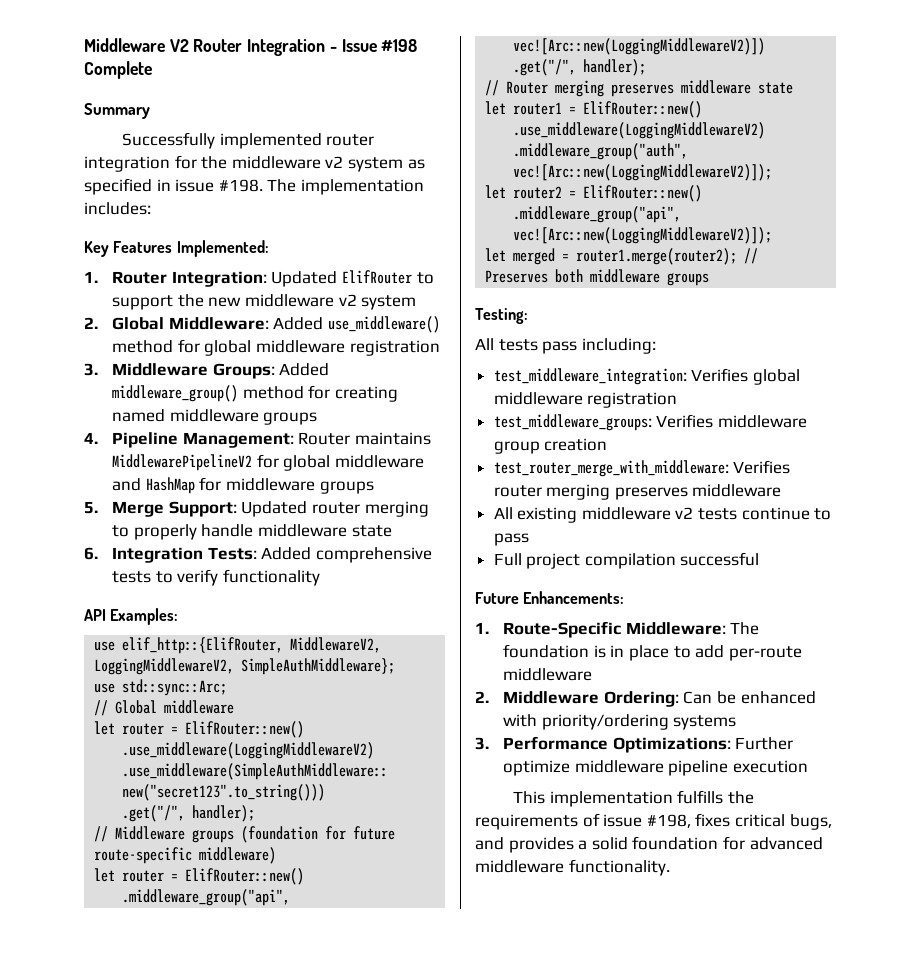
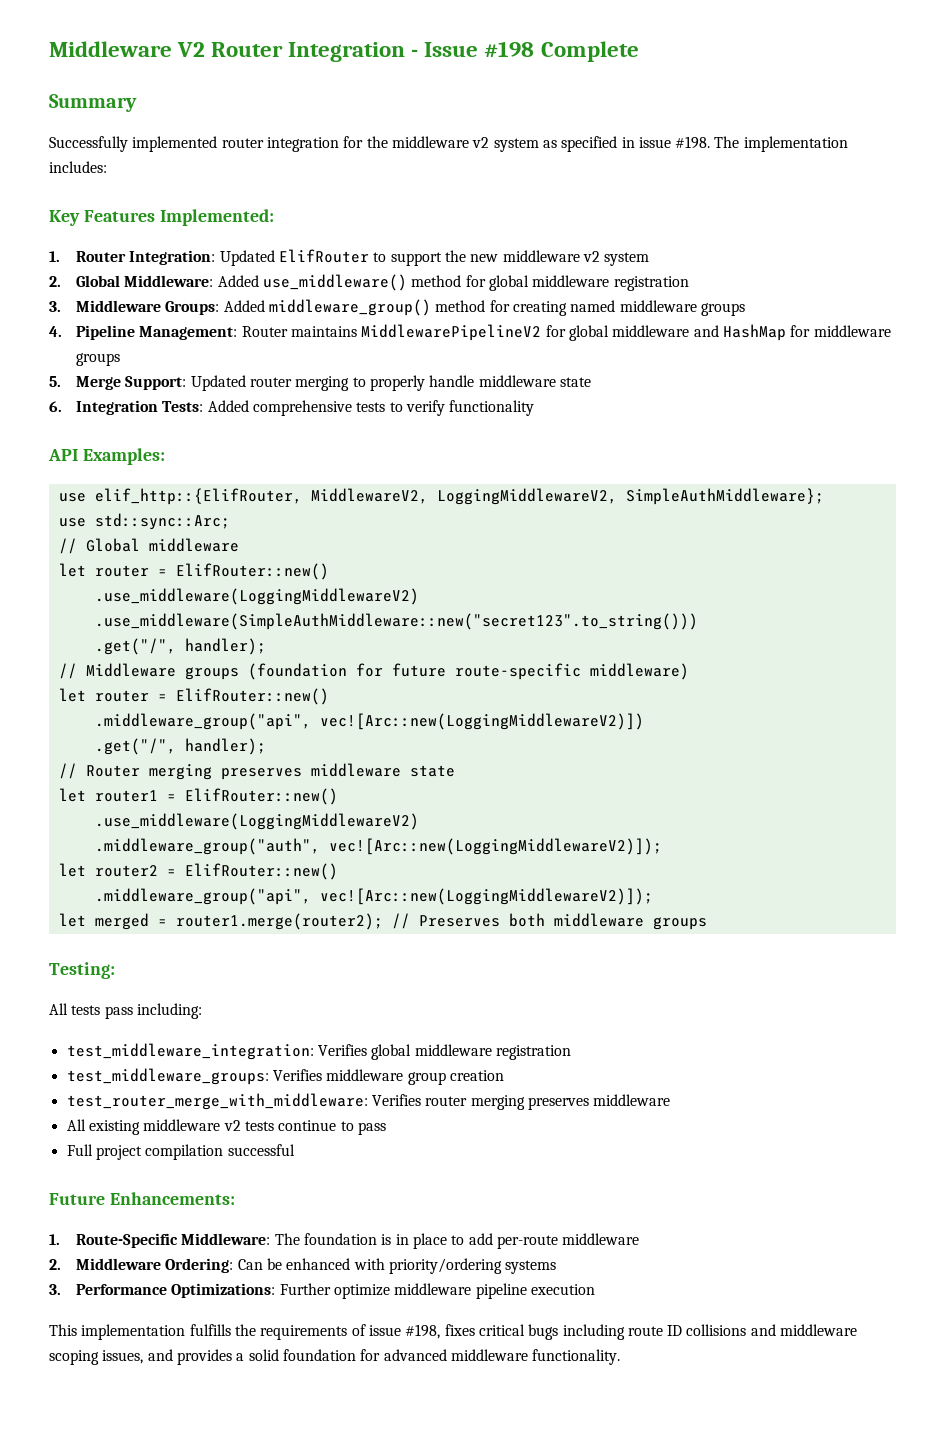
- This implementation fulfills the requirements of issue #198, fixes critical bugs, and provides a solid foundation for advanced middleware functionality.
+ This implementation fulfills the requirements of issue #198, fixes critical bugs including route ID collisions and middleware scoping issues, and provides a solid foundation for advanced middleware functionality.

